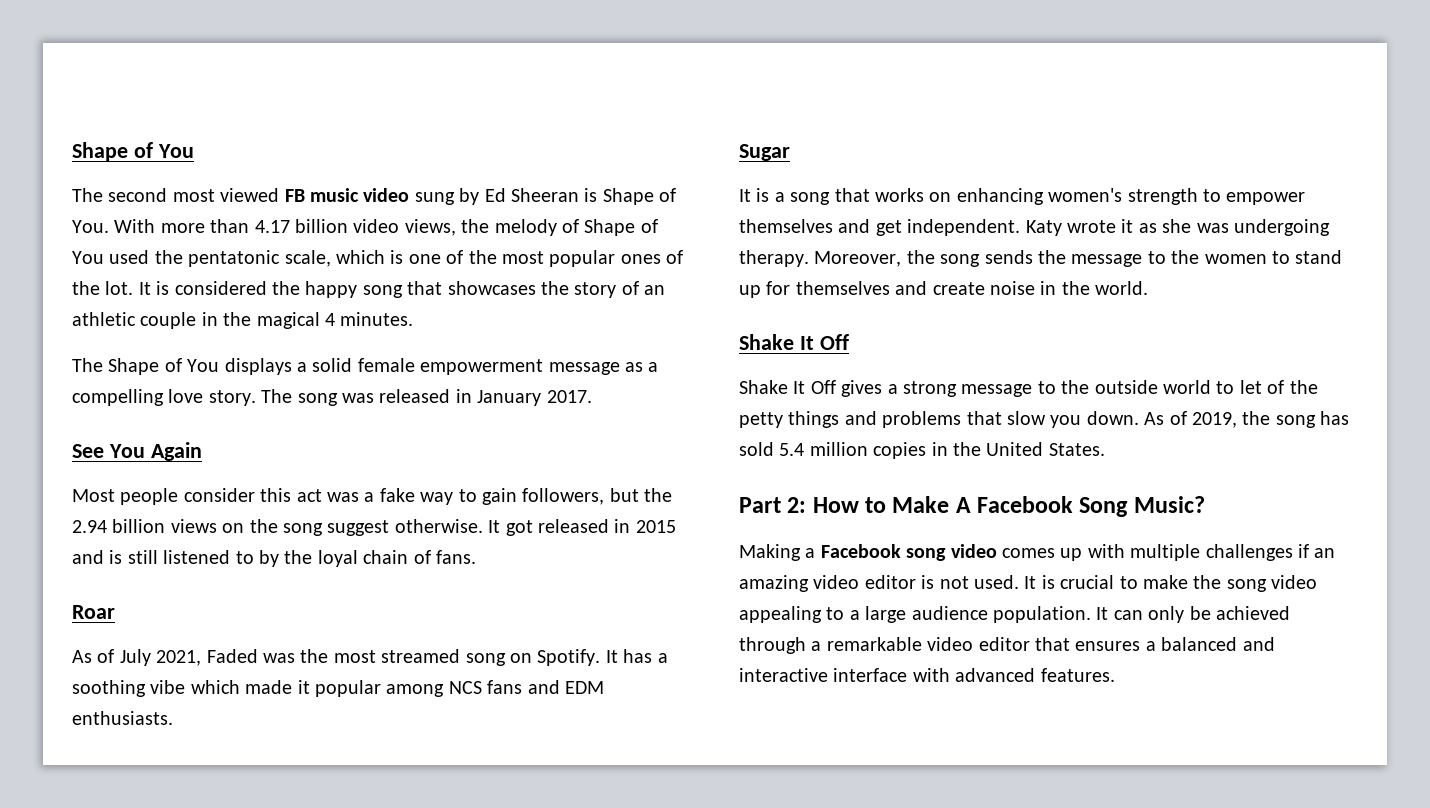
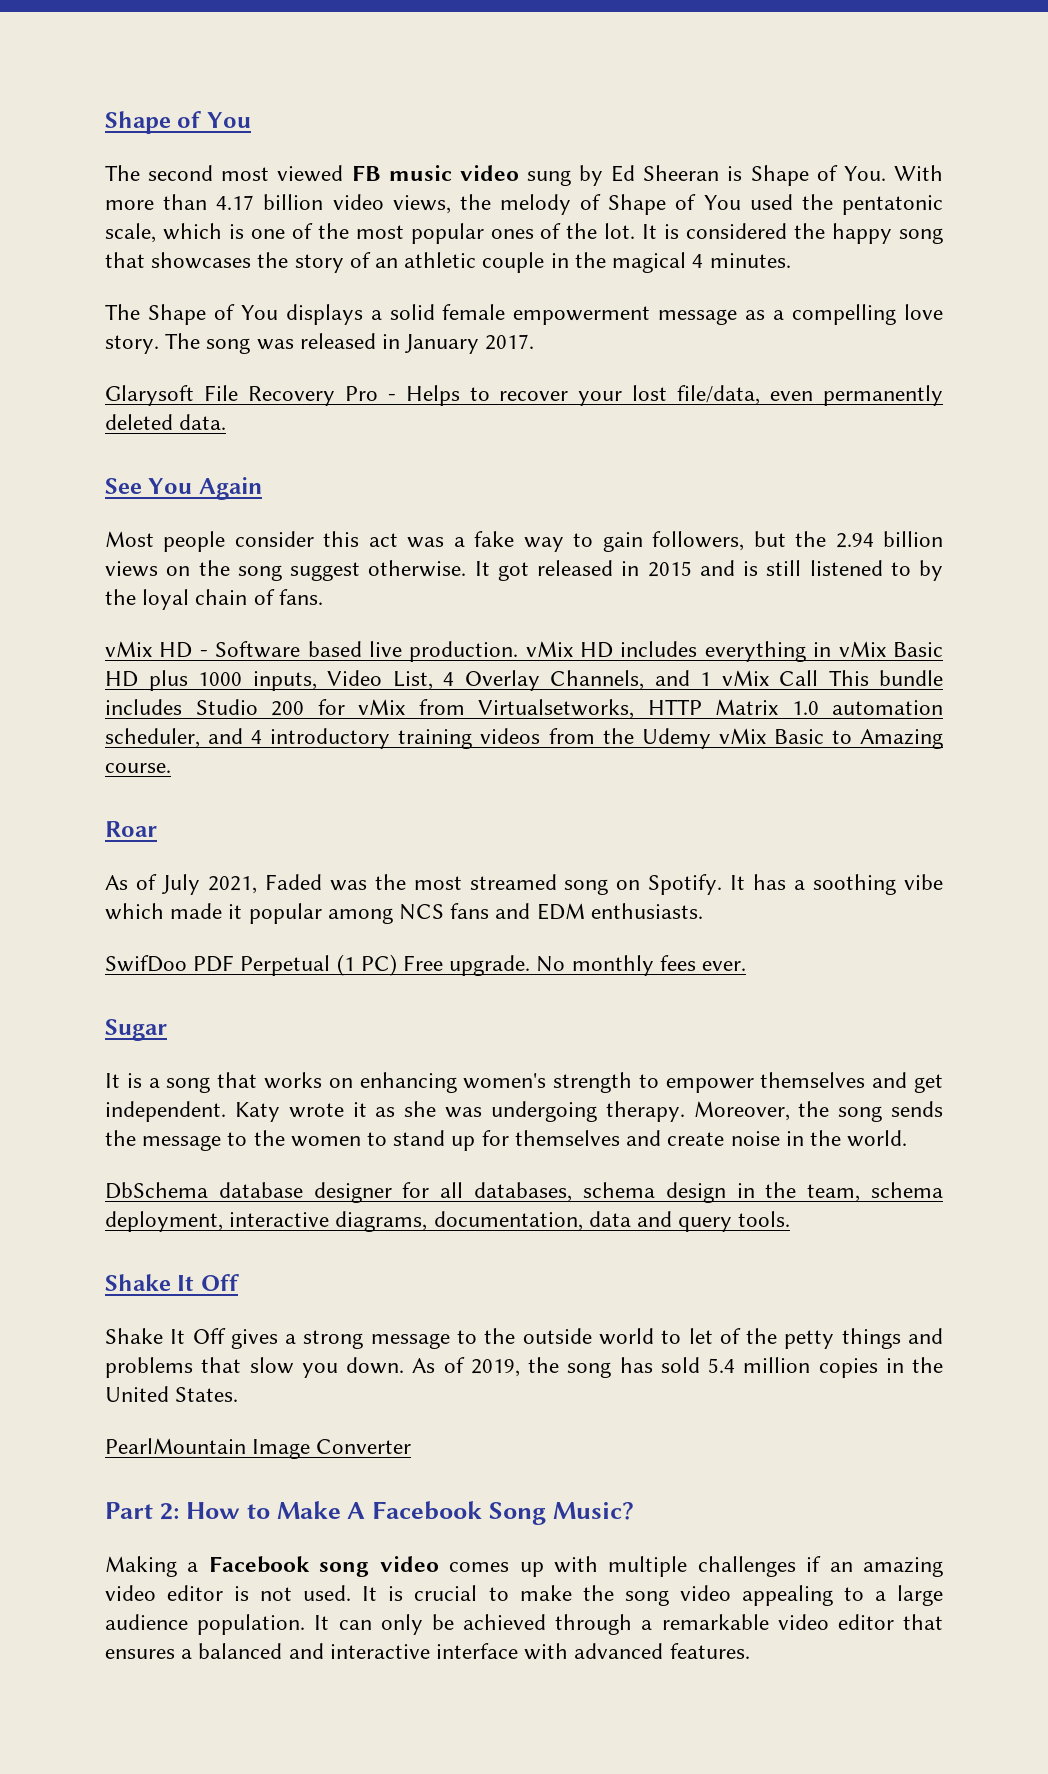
+ Glarysoft File Recovery Pro - Helps to recover your lost file/data, even permanently deleted data.
+ vMix HD - Software based live production. vMix HD includes everything in vMix Basic HD plus 1000 inputs, Video List, 4 Overlay Channels, and 1 vMix Call This bundle includes Studio 200 for vMix from Virtualsetworks, HTTP Matrix 1.0 automation scheduler, and 4 introductory training videos from the Udemy vMix Basic to Amazing course.
+ SwifDoo PDF Perpetual (1 PC) Free upgrade. No monthly fees ever.
+ DbSchema database designer for all databases, schema design in the team, schema deployment, interactive diagrams, documentation, data and query tools.
+ PearlMountain Image Converter

